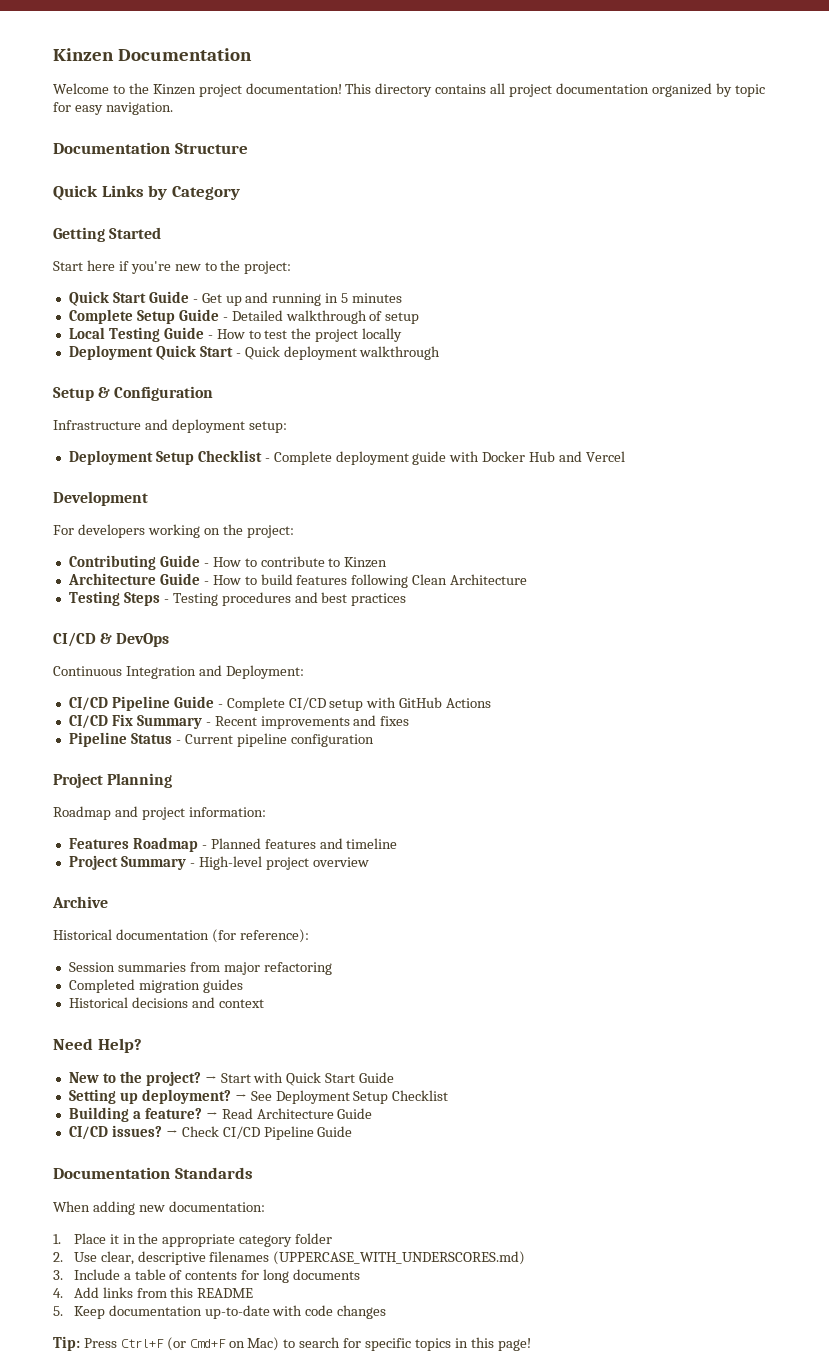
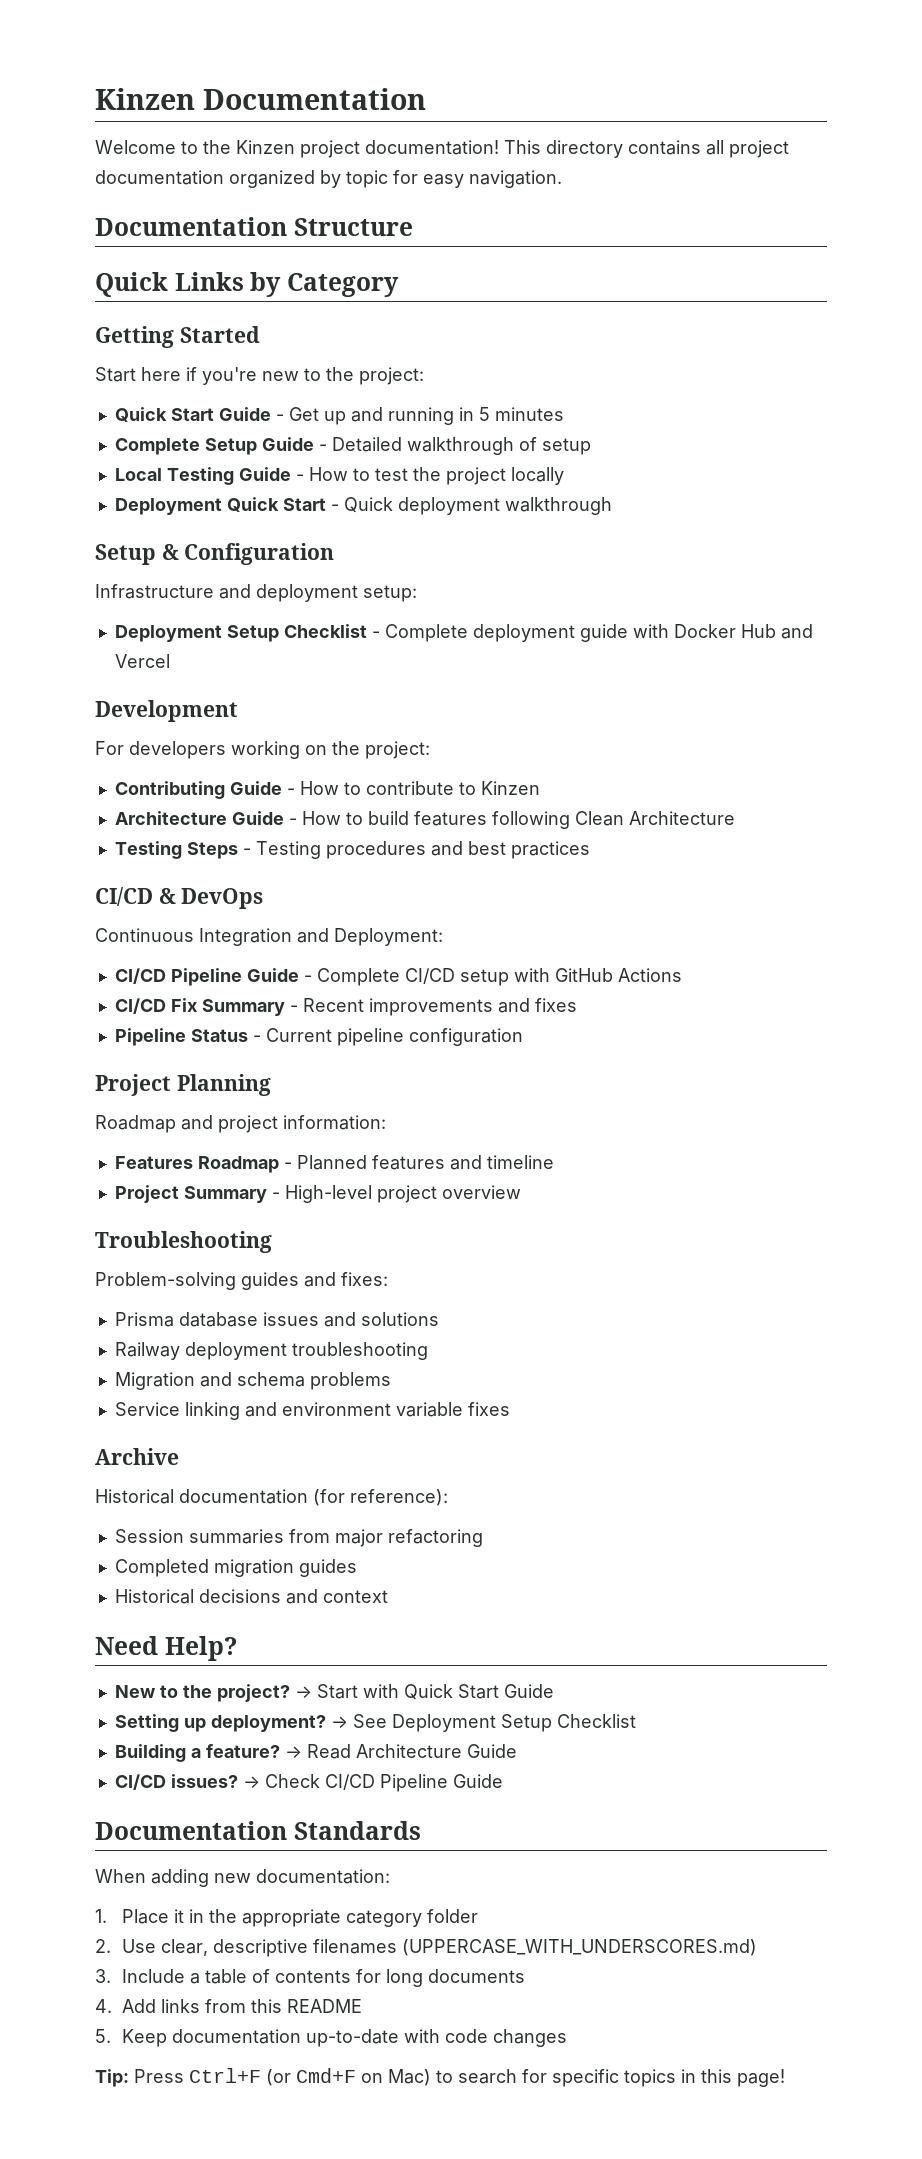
+ Troubleshooting
+ Problem-solving guides and fixes:
+ Prisma database issues and solutions
+ Railway deployment troubleshooting
+ Migration and schema problems
+ Service linking and environment variable fixes

